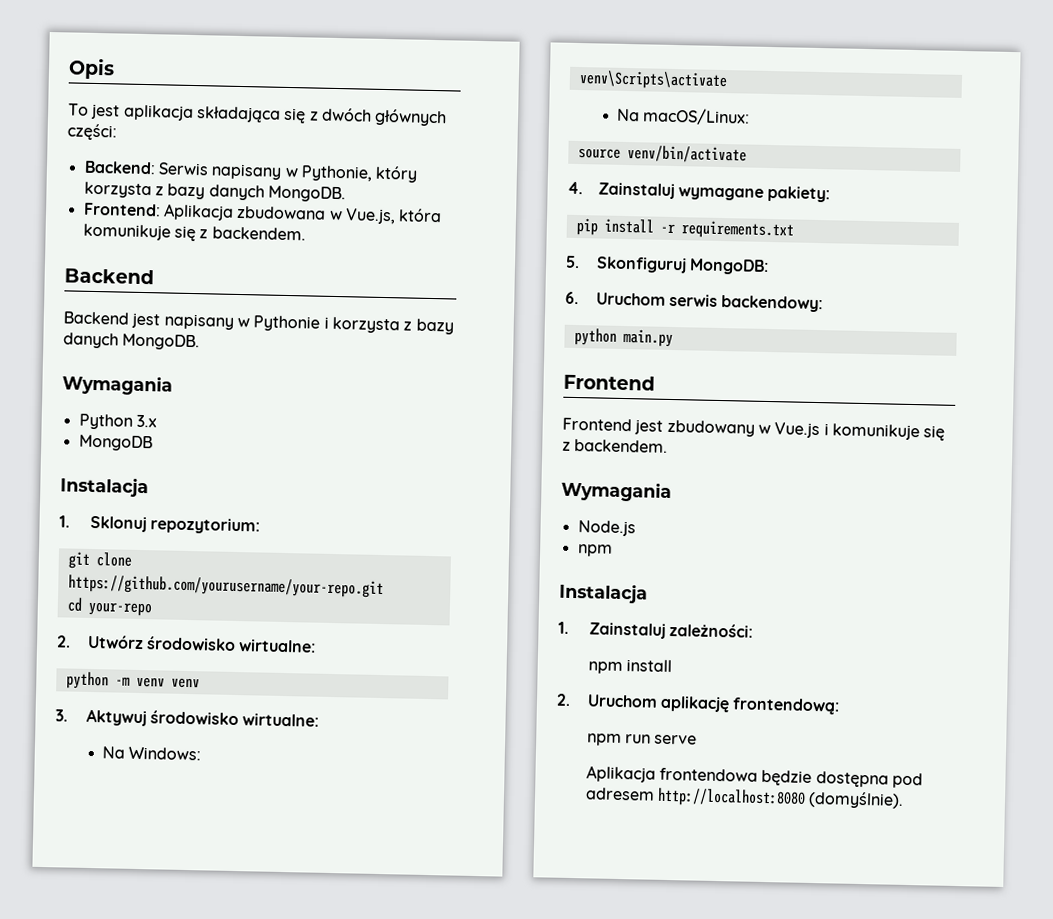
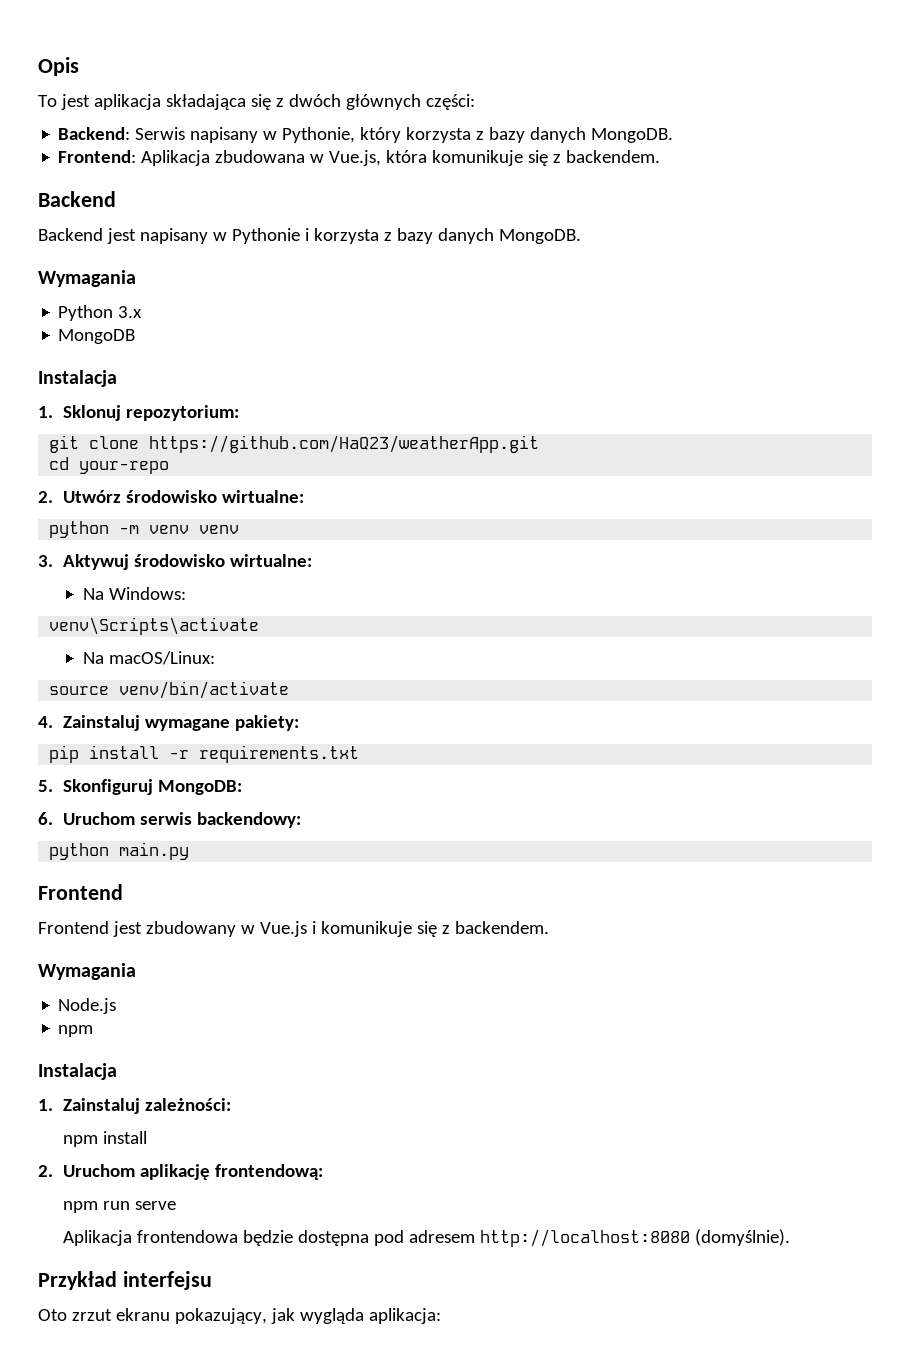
- git clone https://github.com/yourusername/your-repo.git
+ git clone https://github.com/HaQ23/weatherApp.git
+ Przykład interfejsu
+ Oto zrzut ekranu pokazujący, jak wygląda aplikacja:

